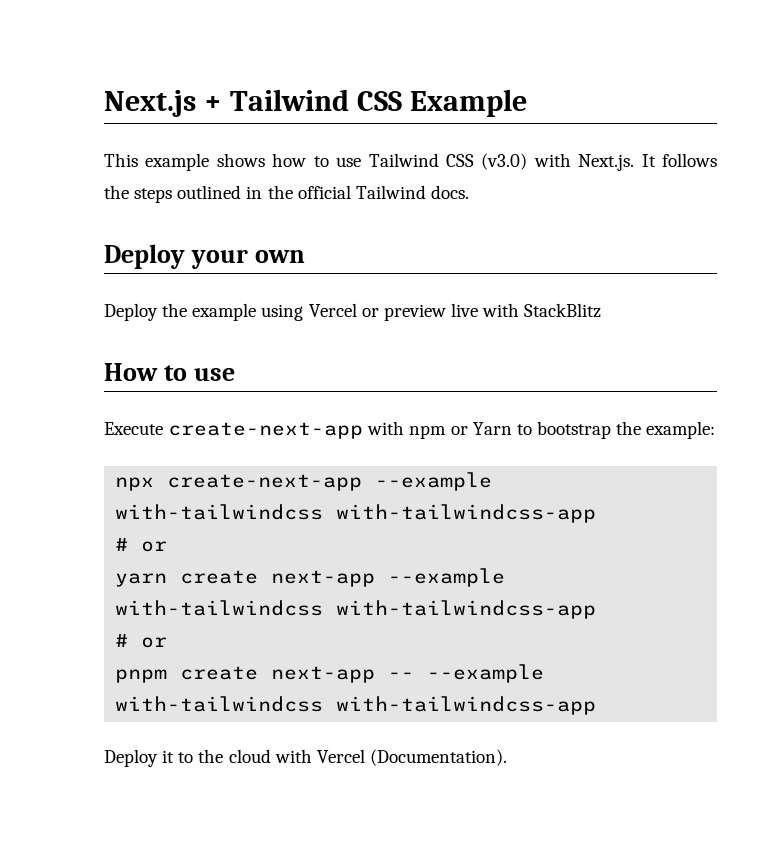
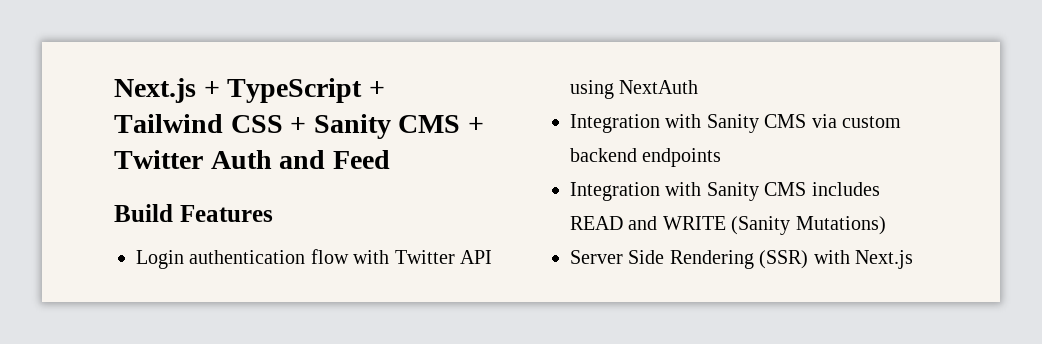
- Next.js + Tailwind CSS Example
- This example shows how to use Tailwind CSS (v3.0) with Next.js. It follows the steps outlined in the official Tailwind docs.
- Deploy your own
- Deploy the example using Vercel or preview live with StackBlitz
- How to use
- Execute create-next-app with npm or Yarn to bootstrap the example:
- npx create-next-app --example with-tailwindcss with-tailwindcss-app
- # or
- yarn create next-app --example with-tailwindcss with-tailwindcss-app
- # or
- pnpm create next-app -- --example with-tailwindcss with-tailwindcss-app
- Deploy it to the cloud with Vercel (Documentation).
+ Next.js + TypeScript + Tailwind CSS + Sanity CMS + Twitter Auth and Feed
+ Build Features
+ Login authentication flow with Twitter API using NextAuth
+ Integration with Sanity CMS via custom backend endpoints
+ Integration with Sanity CMS includes READ and WRITE (Sanity Mutations)
+ Server Side Rendering (SSR) with Next.js

